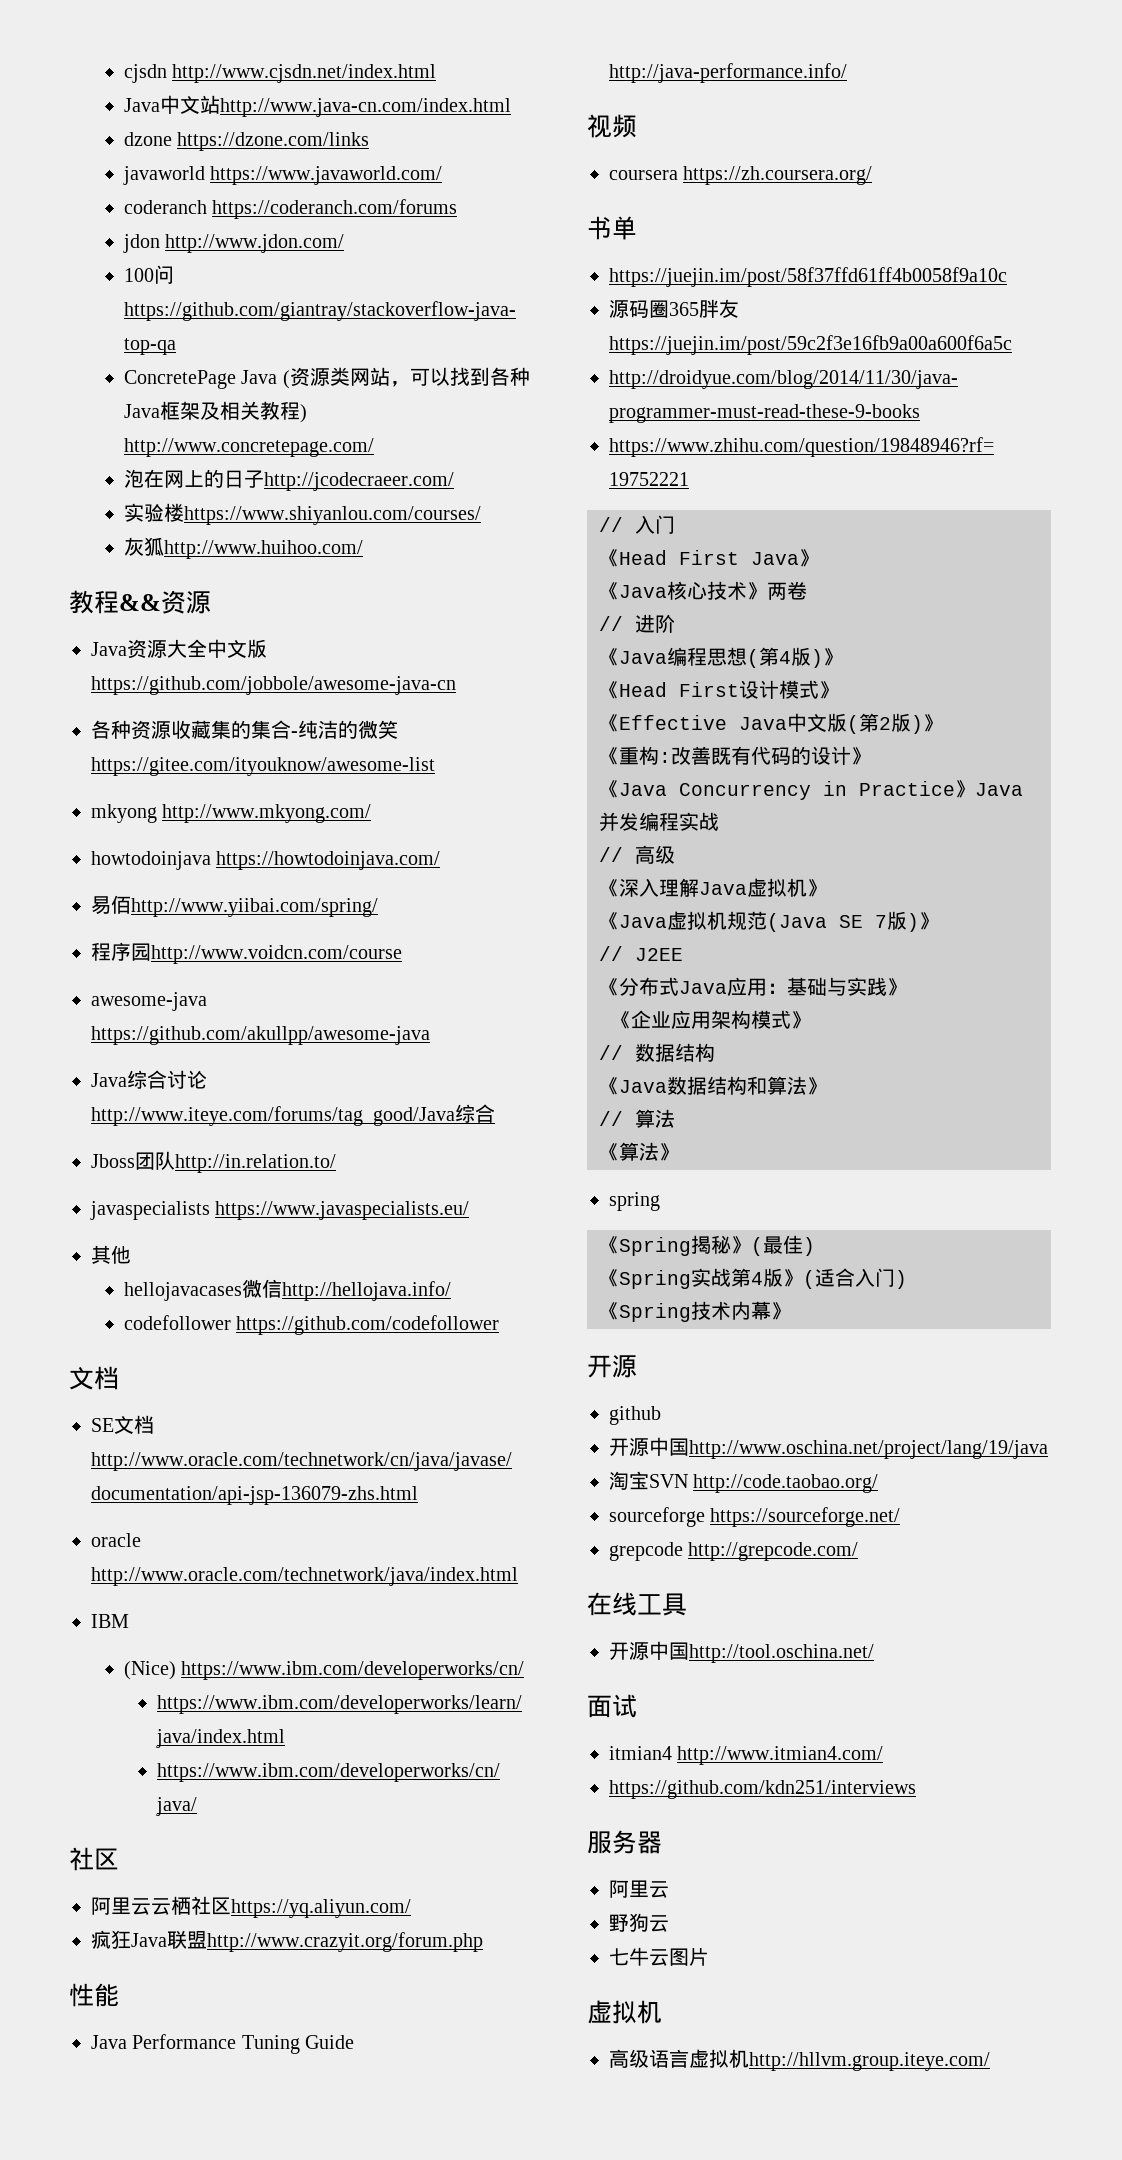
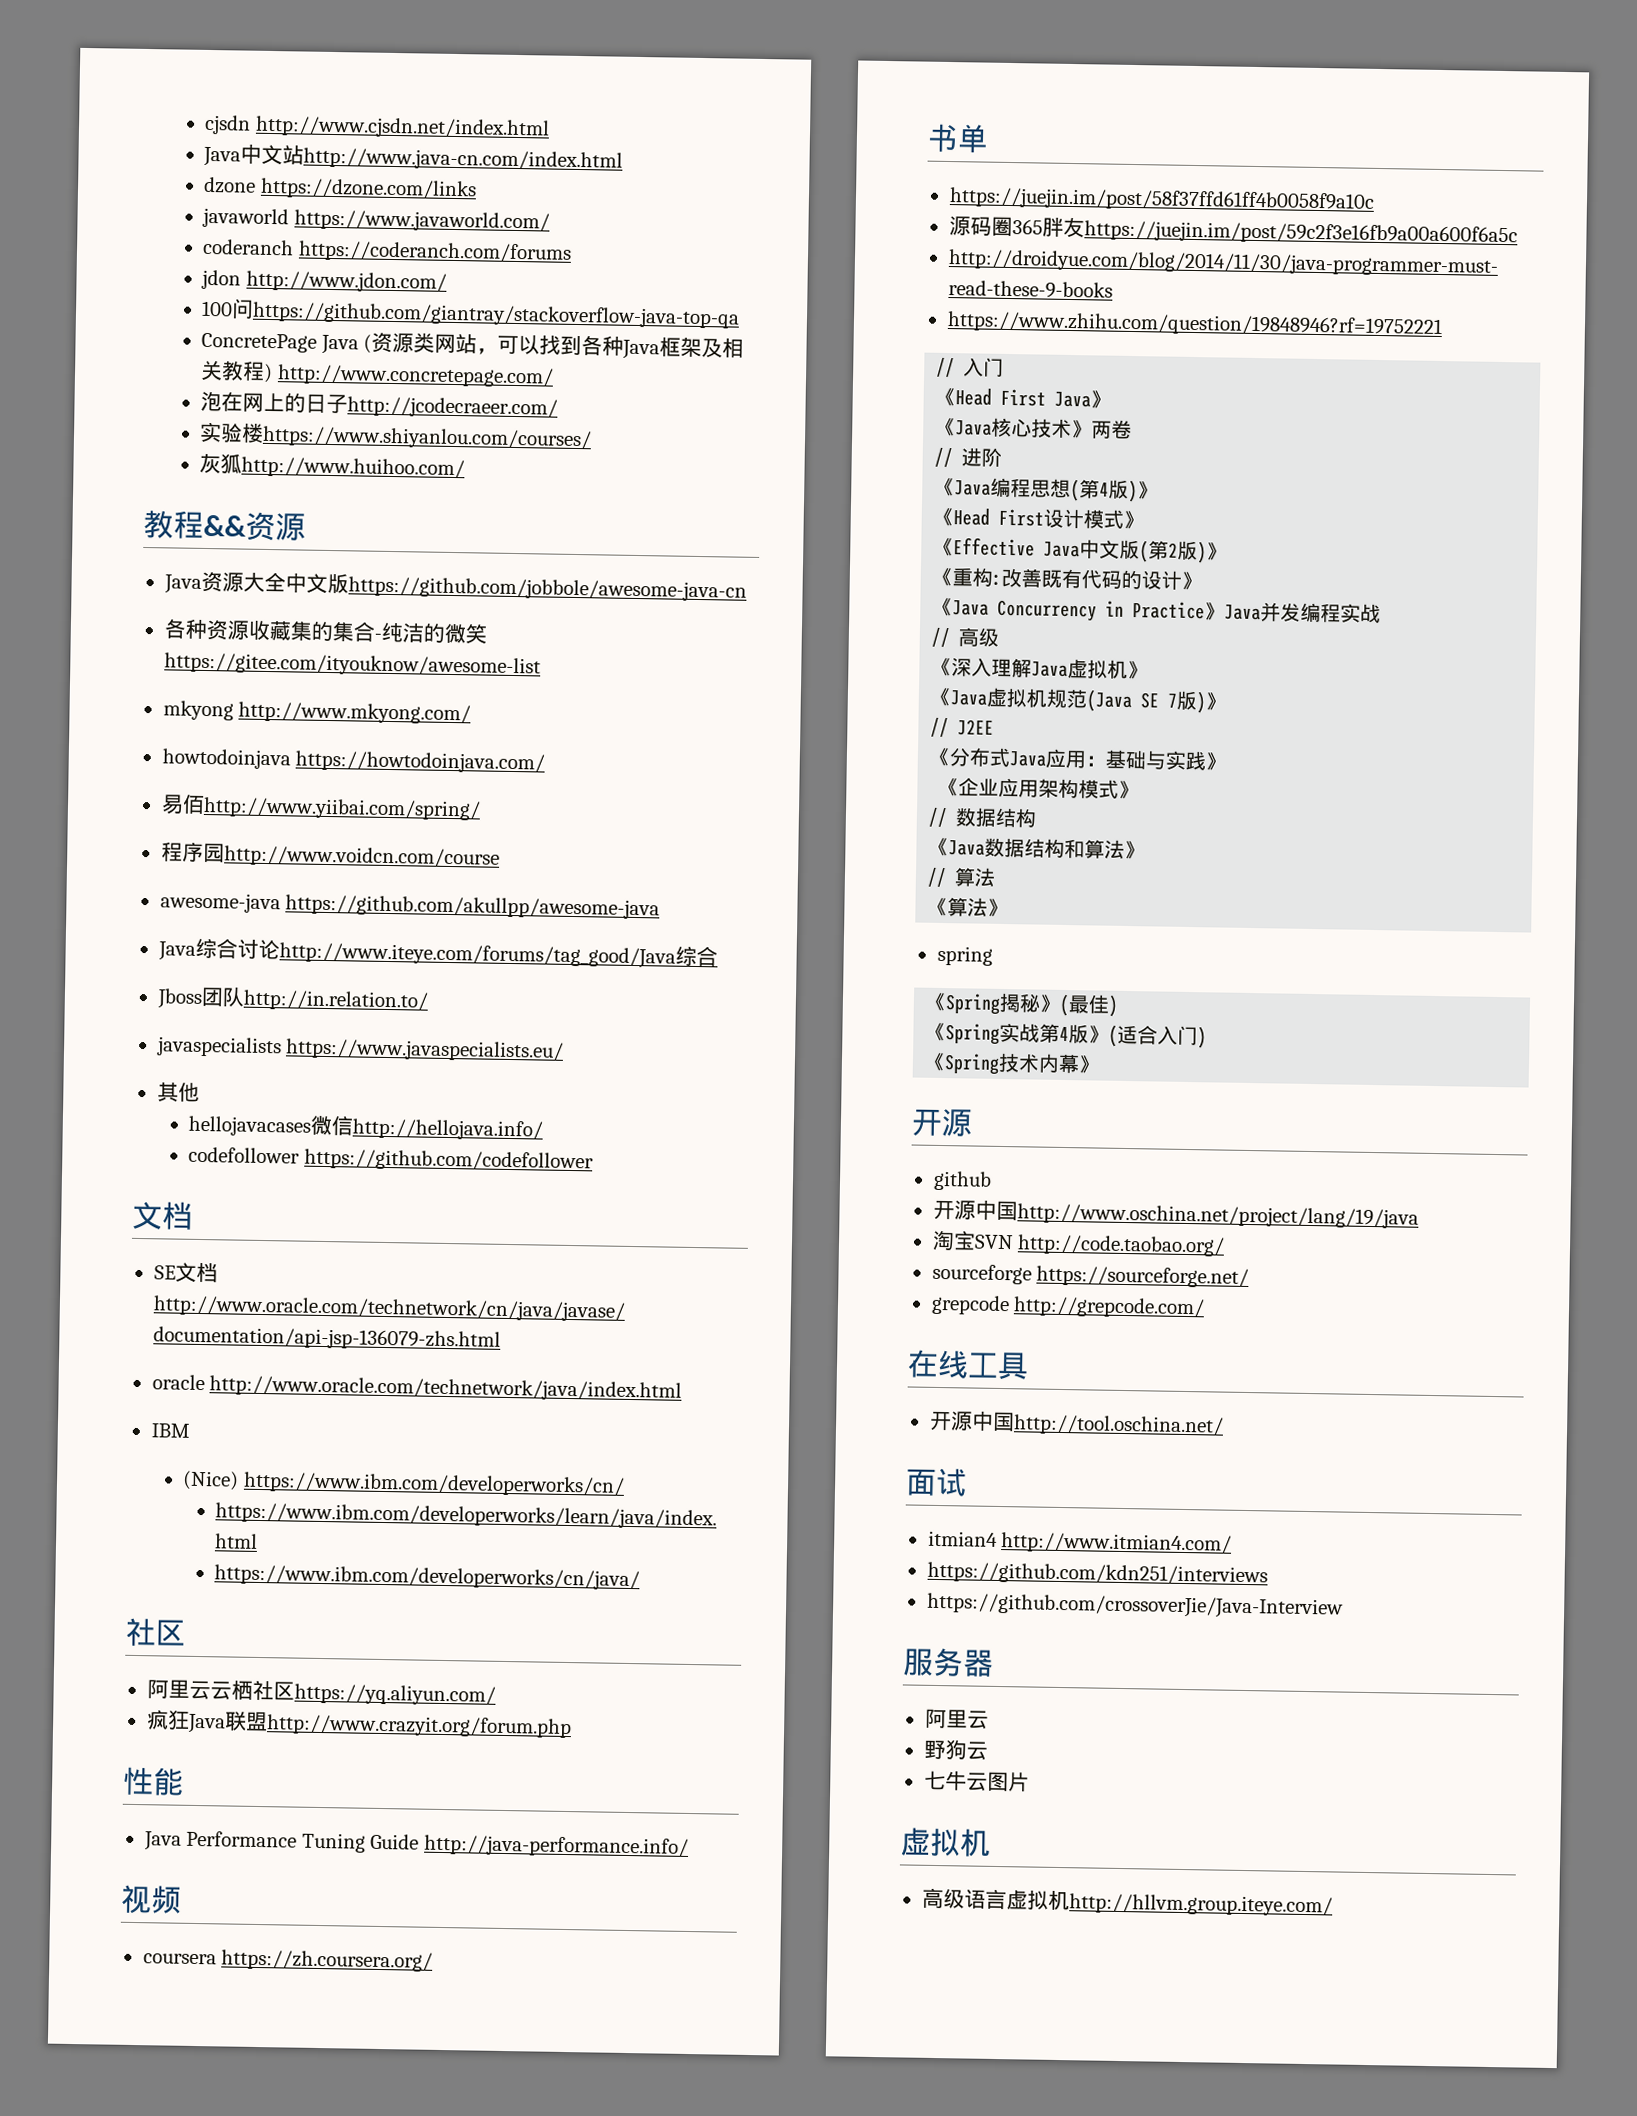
+ https://github.com/crossoverJie/Java-Interview

